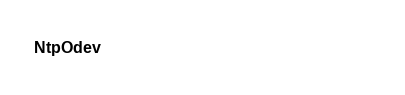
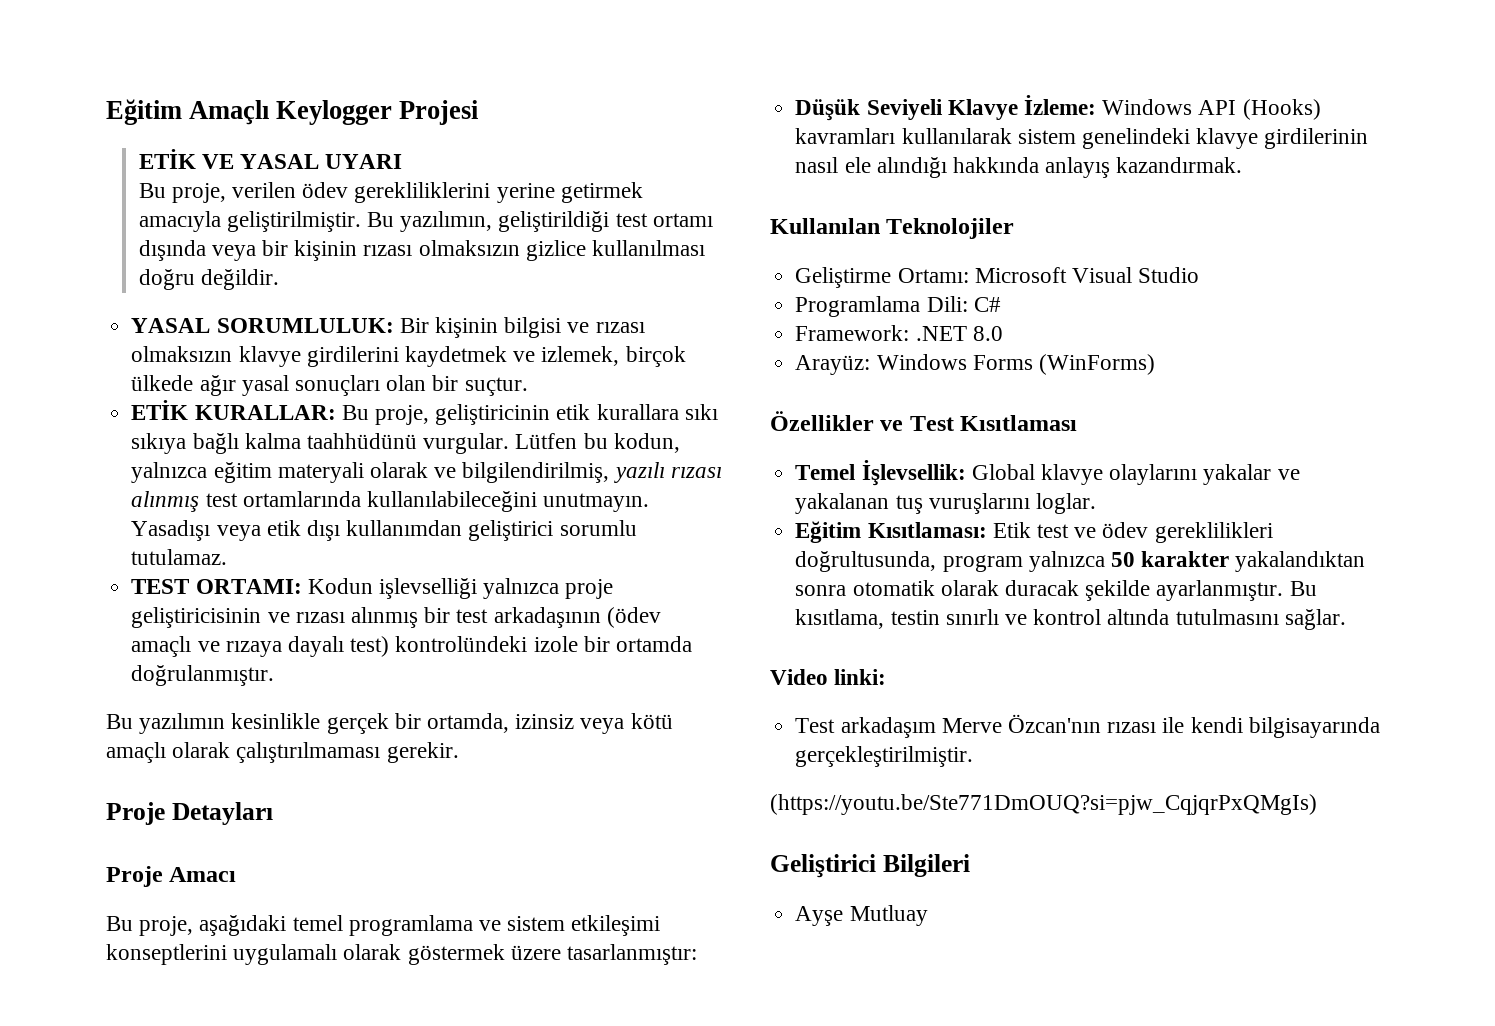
- NtpOdev
+ Eğitim Amaçlı Keylogger Projesi
+ ETİK VE YASAL UYARI
+ Bu proje, verilen ödev gerekliliklerini yerine getirmek amacıyla geliştirilmiştir. Bu yazılımın, geliştirildiği test ortamı dışında veya bir kişinin rızası olmaksızın gizlice kullanılması doğru değildir.
+ YASAL SORUMLULUK: Bir kişinin bilgisi ve rızası olmaksızın klavye girdilerini kaydetmek ve izlemek, birçok ülkede ağır yasal sonuçları olan bir suçtur.
+ ETİK KURALLAR: Bu proje, geliştiricinin etik kurallara sıkı sıkıya bağlı kalma taahhüdünü vurgular. Lütfen bu kodun, yalnızca eğitim materyali olarak ve bilgilendirilmiş, yazılı rızası alınmış test ortamlarında kullanılabileceğini unutmayın. Yasadışı veya etik dışı kullanımdan geliştirici sorumlu tutulamaz.
+ TEST ORTAMI: Kodun işlevselliği yalnızca proje geliştiricisinin ve rızası alınmış bir test arkadaşının (ödev amaçlı ve rızaya dayalı test) kontrolündeki izole bir ortamda doğrulanmıştır.
+ Bu yazılımın kesinlikle gerçek bir ortamda, izinsiz veya kötü amaçlı olarak çalıştırılmaması gerekir.
+ Proje Detayları
+ Proje Amacı
+ Bu proje, aşağıdaki temel programlama ve sistem etkileşimi konseptlerini uygulamalı olarak göstermek üzere tasarlanmıştır:
+ Düşük Seviyeli Klavye İzleme: Windows API (Hooks) kavramları kullanılarak sistem genelindeki klavye girdilerinin nasıl ele alındığı hakkında anlayış kazandırmak.
+ Kullanılan Teknolojiler
+ Geliştirme Ortamı: Microsoft Visual Studio
+ Programlama Dili: C#
+ Framework: .NET 8.0
+ Arayüz: Windows Forms (WinForms)
+ Özellikler ve Test Kısıtlaması
+ Temel İşlevsellik: Global klavye olaylarını yakalar ve yakalanan tuş vuruşlarını loglar.
+ Eğitim Kısıtlaması: Etik test ve ödev gereklilikleri doğrultusunda, program yalnızca 50 karakter yakalandıktan sonra otomatik olarak duracak şekilde ayarlanmıştır. Bu kısıtlama, testin sınırlı ve kontrol altında tutulmasını sağlar.
+ Video linki:
+ Test arkadaşım Merve Özcan'nın rızası ile kendi bilgisayarında gerçekleştirilmiştir.
+ (https://youtu.be/Ste771DmOUQ?si=pjw_CqjqrPxQMgIs)
+ Geliştirici Bilgileri
+ Ayşe Mutluay

